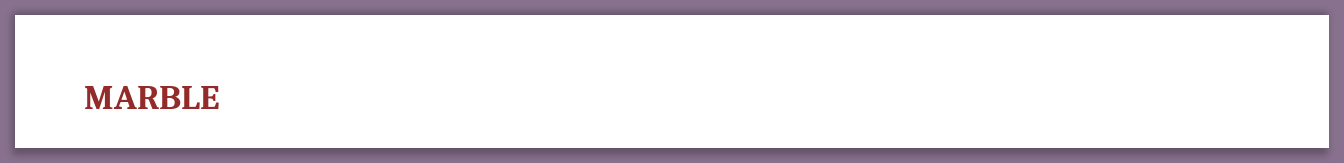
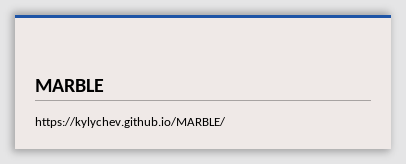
+ https://kylychev.github.io/MARBLE/

